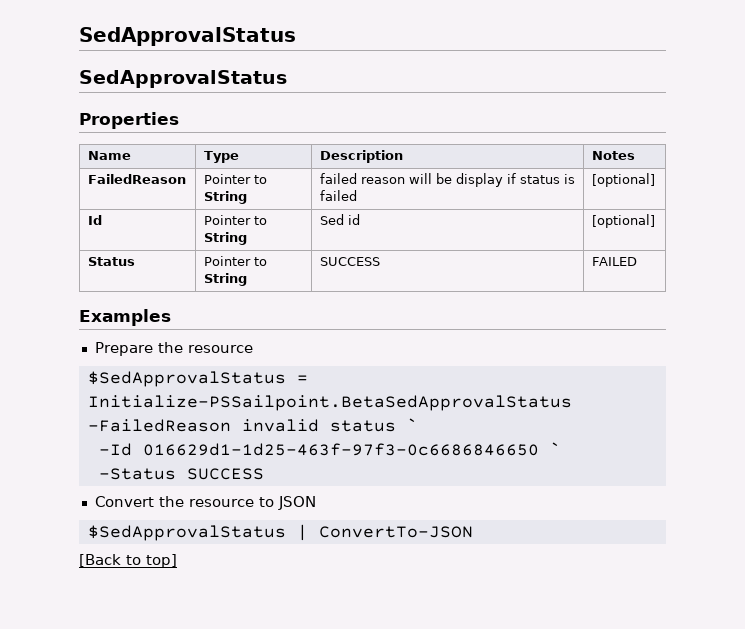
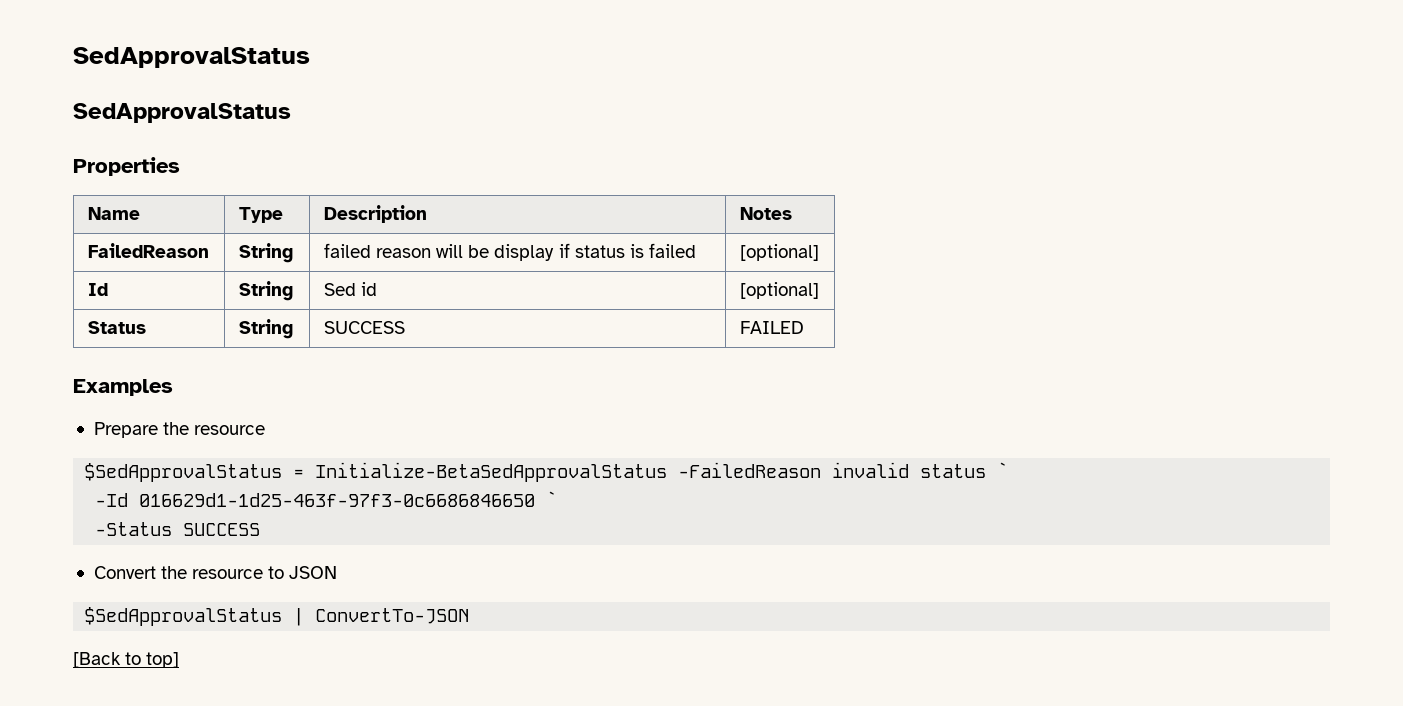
- FailedReason | Pointer to String | failed reason will be display if status is failed | [optional]
+ FailedReason | String | failed reason will be display if status is failed | [optional]
- Id | Pointer to String | Sed id | [optional]
+ Id | String | Sed id | [optional]
- Status | Pointer to String | SUCCESS | FAILED
+ Status | String | SUCCESS | FAILED
- $SedApprovalStatus = Initialize-PSSailpoint.BetaSedApprovalStatus -FailedReason invalid status `
+ $SedApprovalStatus = Initialize-BetaSedApprovalStatus -FailedReason invalid status `

